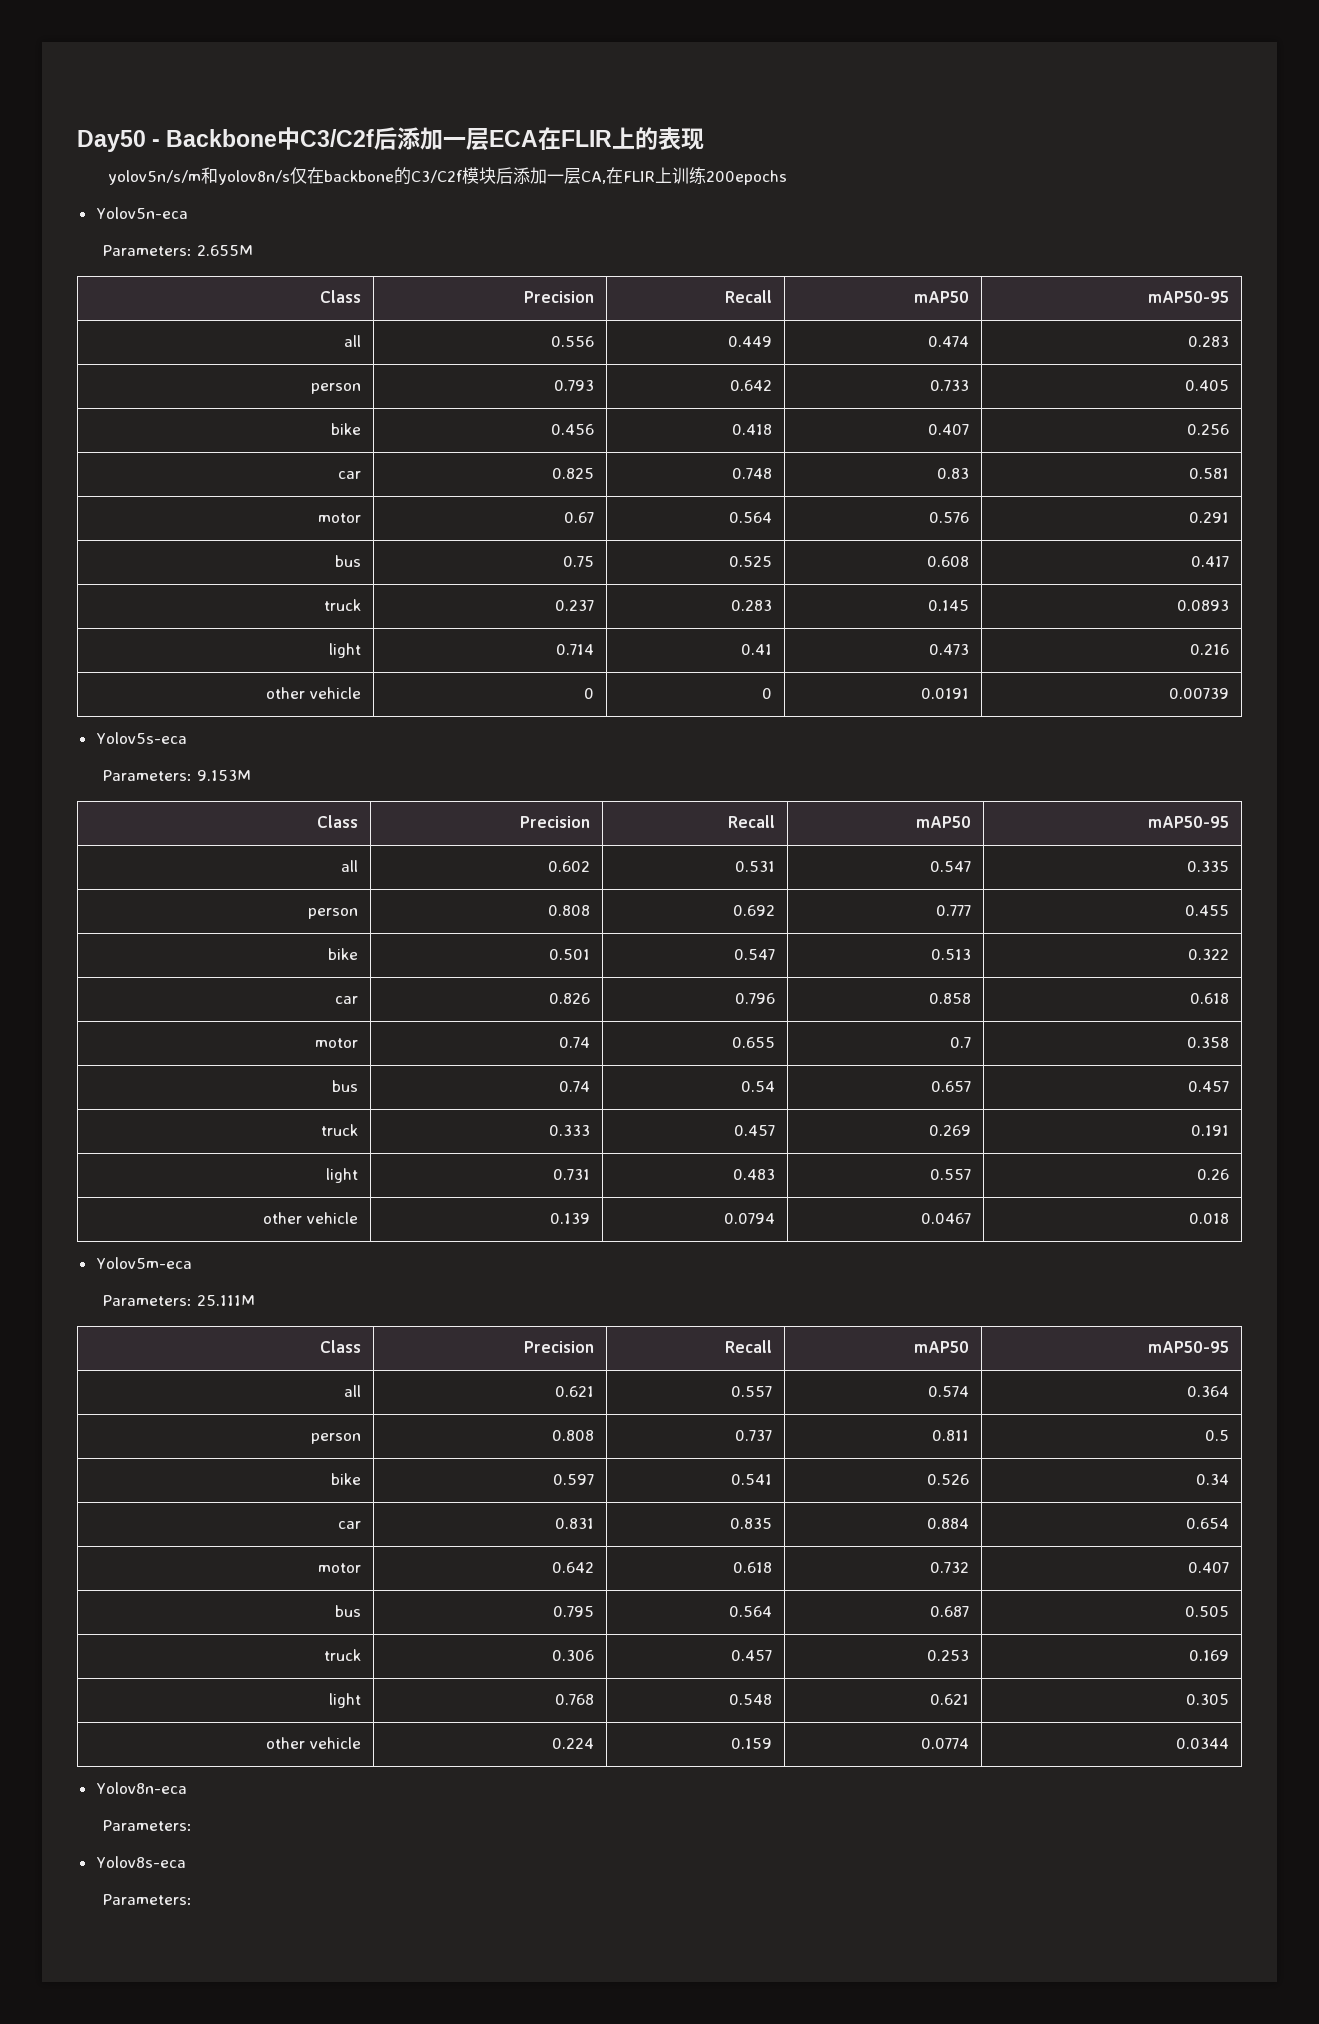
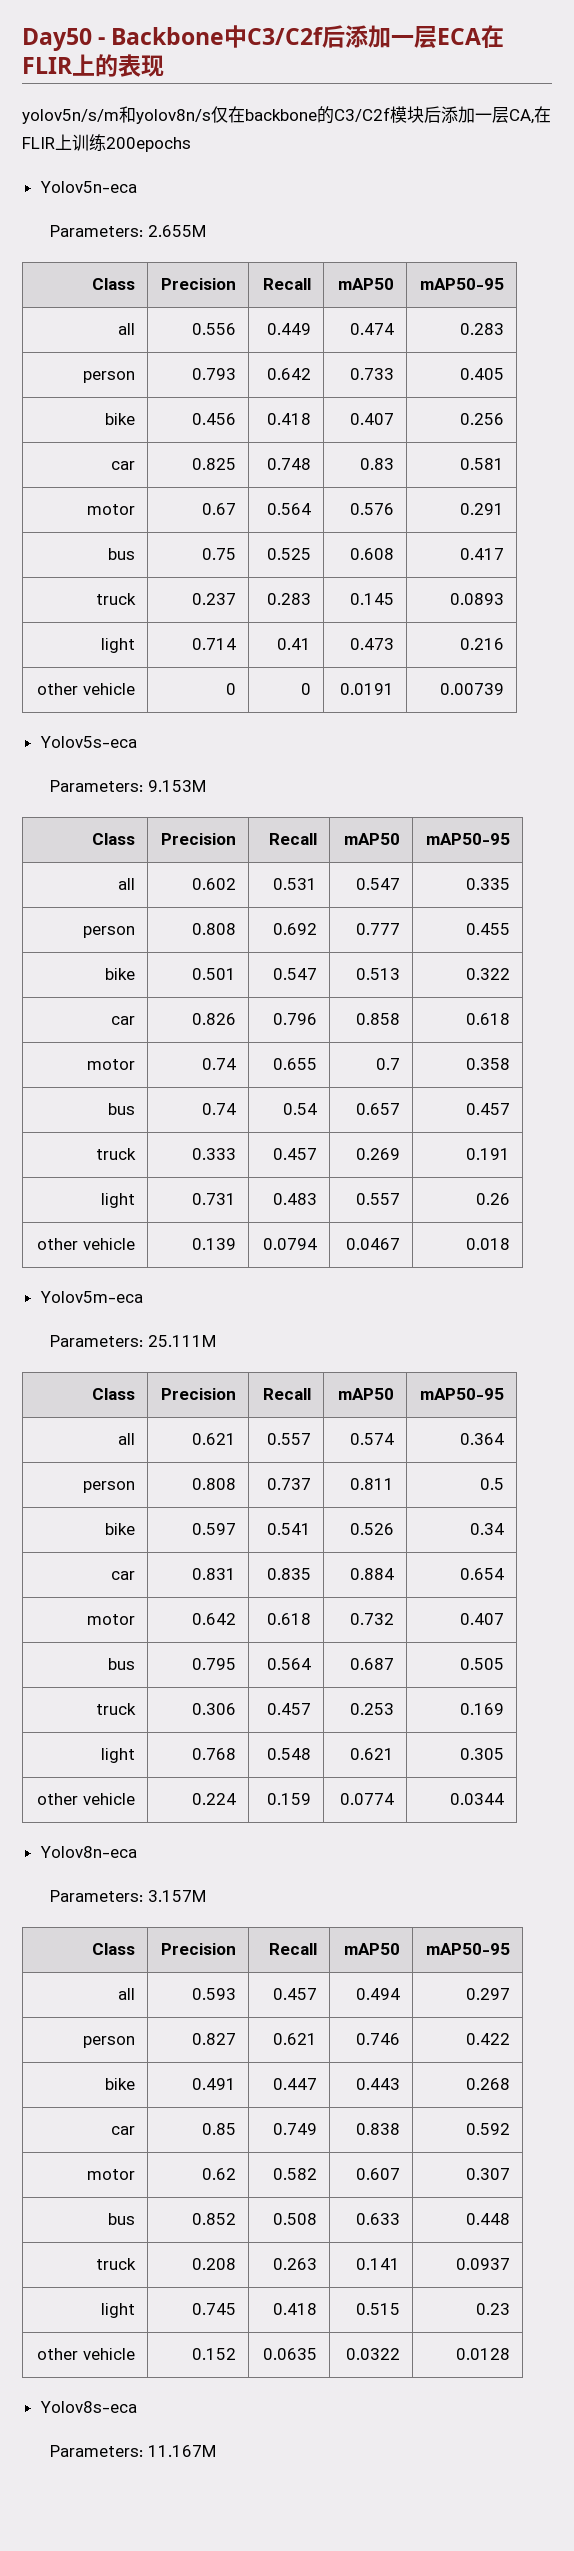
  Yolov8n-eca
- Parameters:
+ Parameters: 3.157M
+ Class | Precision | Recall | mAP50 | mAP50-95
+ all | 0.593 | 0.457 | 0.494 | 0.297
+ person | 0.827 | 0.621 | 0.746 | 0.422
+ bike | 0.491 | 0.447 | 0.443 | 0.268
+ car | 0.85 | 0.749 | 0.838 | 0.592
+ motor | 0.62 | 0.582 | 0.607 | 0.307
+ bus | 0.852 | 0.508 | 0.633 | 0.448
+ truck | 0.208 | 0.263 | 0.141 | 0.0937
+ light | 0.745 | 0.418 | 0.515 | 0.23
+ other vehicle | 0.152 | 0.0635 | 0.0322 | 0.0128
  Yolov8s-eca
- Parameters:
+ Parameters: 11.167M

